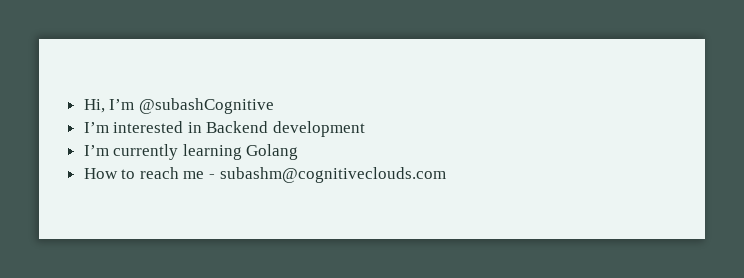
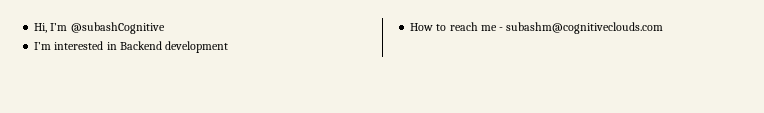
- I’m currently learning Golang

